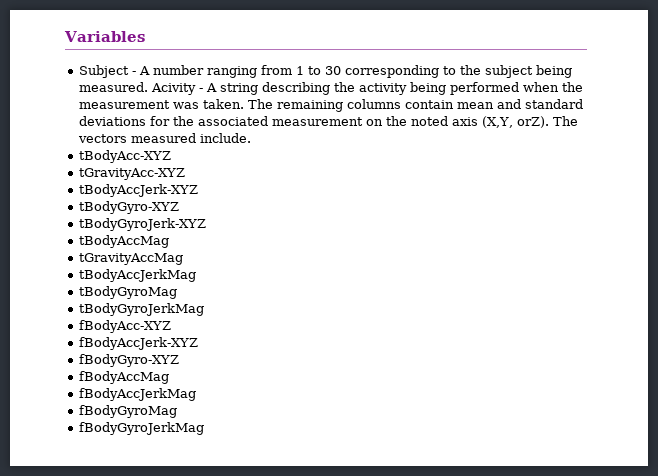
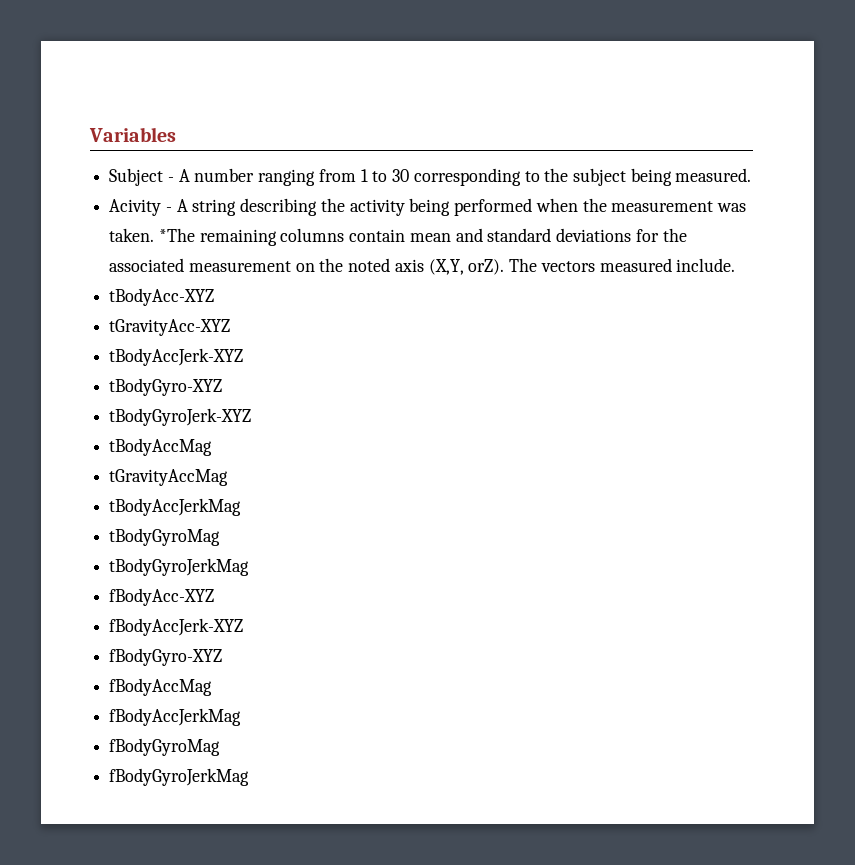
- Subject - A number ranging from 1 to 30 corresponding to the subject being measured. Acivity - A string describing the activity being performed when the measurement was taken.
+ Subject - A number ranging from 1 to 30 corresponding to the subject being measured.
+ Acivity - A string describing the activity being performed when the measurement was taken.
- The remaining columns contain mean and standard deviations for the associated measurement on the noted axis (X,Y, orZ).
+ *The remaining columns contain mean and standard deviations for the associated measurement on the noted axis (X,Y, orZ).

